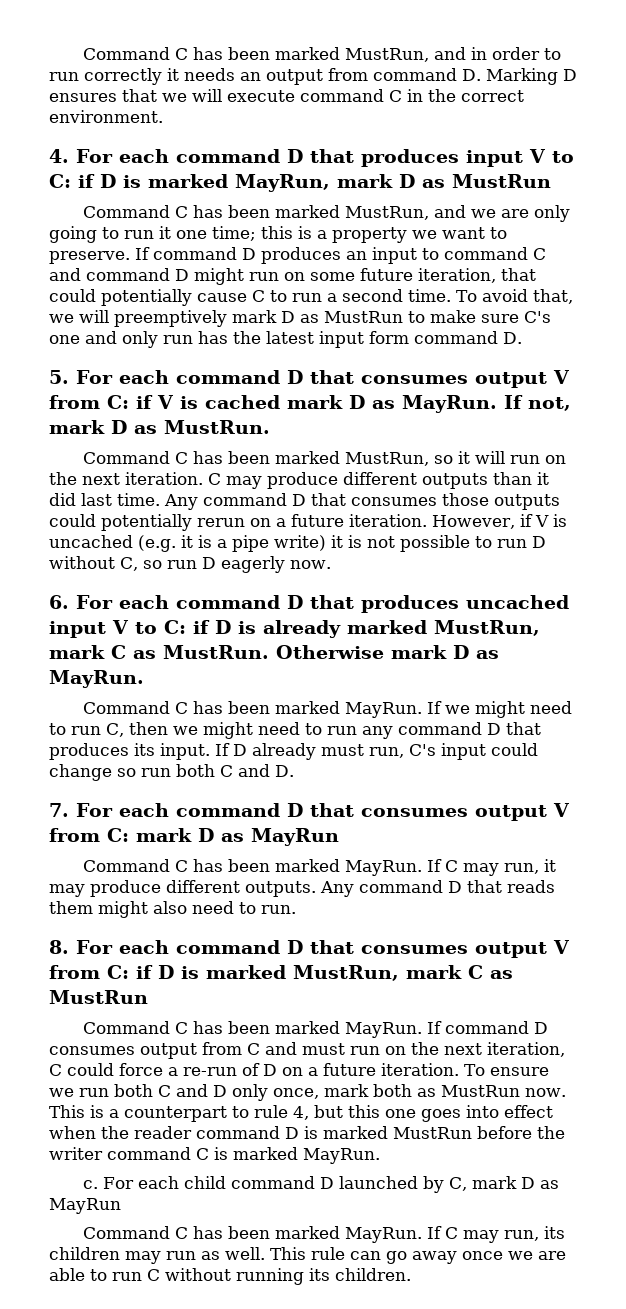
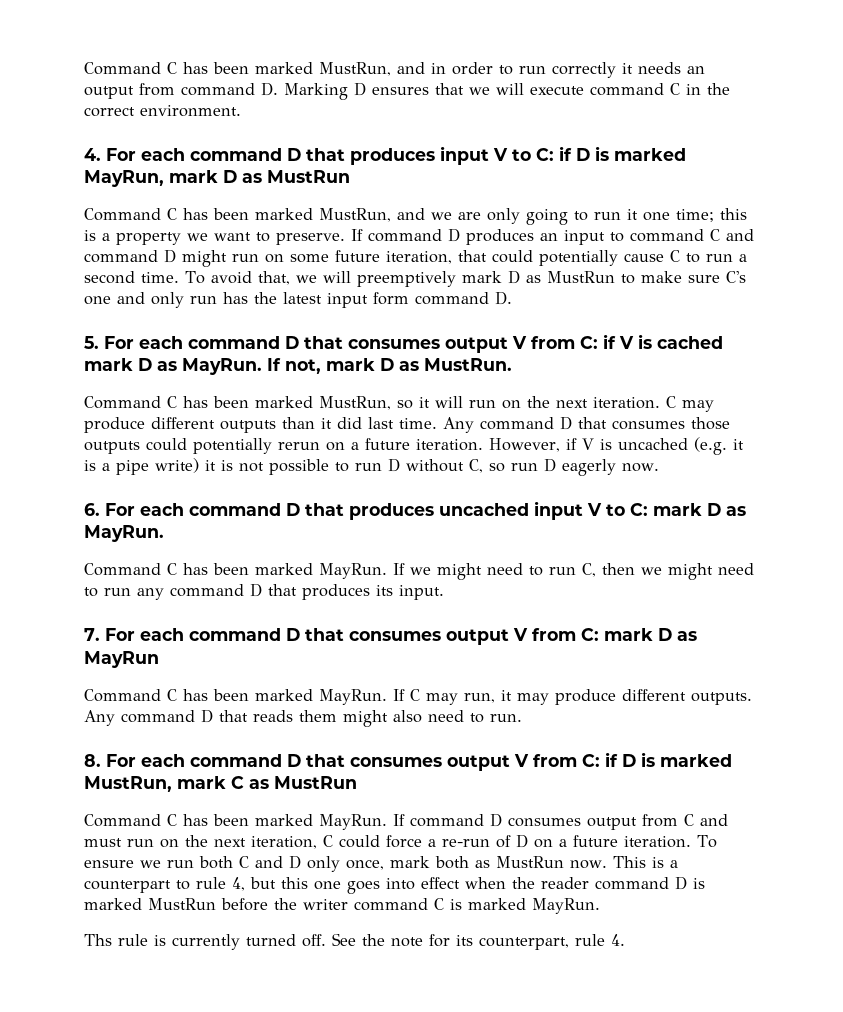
- 6. For each command D that produces uncached input V to C: if D is already marked MustRun, mark C as MustRun. Otherwise mark D as MayRun.
+ 6. For each command D that produces uncached input V to C: mark D as MayRun.
- If D already must run, C's input could change so run both C and D.
- c. For each child command D launched by C, mark D as MayRun
- Command C has been marked MayRun. If C may run, its children may run as well. This rule can go away once we are able to run C without running its children.
+ Ths rule is currently turned off. See the note for its counterpart, rule 4.

